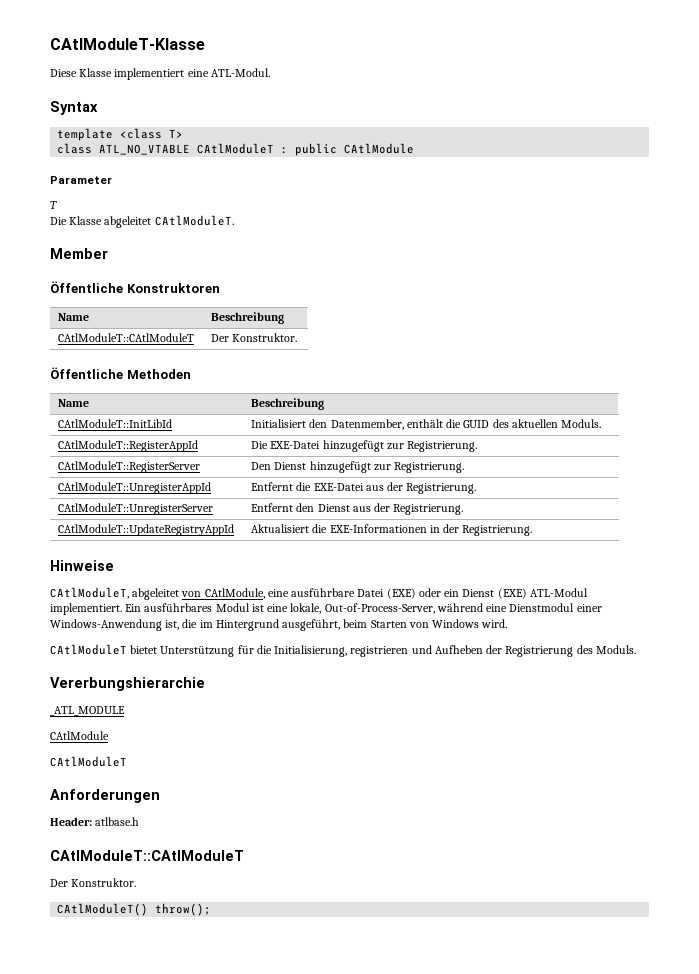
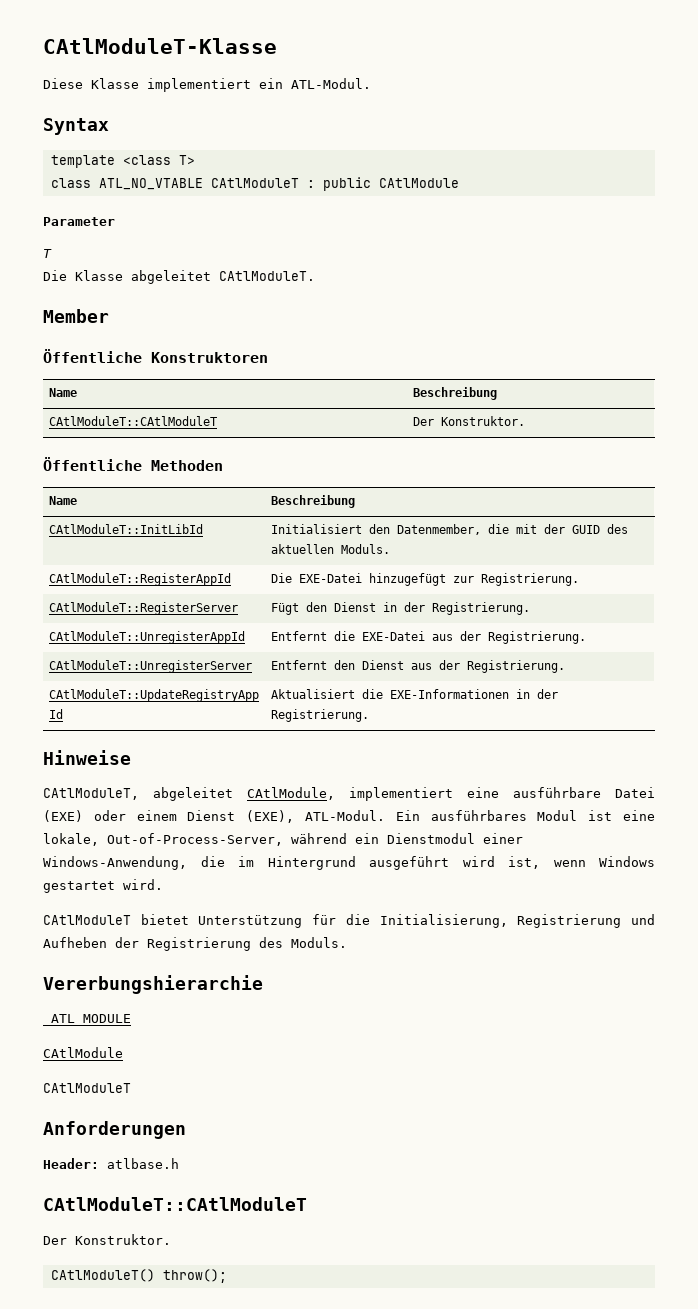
- Diese Klasse implementiert eine ATL-Modul.
+ Diese Klasse implementiert ein ATL-Modul.
- CAtlModuleT::InitLibId | Initialisiert den Datenmember, enthält die GUID des aktuellen Moduls.
+ CAtlModuleT::InitLibId | Initialisiert den Datenmember, die mit der GUID des aktuellen Moduls.
- CAtlModuleT::RegisterServer | Den Dienst hinzugefügt zur Registrierung.
+ CAtlModuleT::RegisterServer | Fügt den Dienst in der Registrierung.
- CAtlModuleT, abgeleitet von CAtlModule, eine ausführbare Datei (EXE) oder ein Dienst (EXE) ATL-Modul implementiert.
+ CAtlModuleT, abgeleitet CAtlModule, implementiert eine ausführbare Datei (EXE) oder einem Dienst (EXE), ATL-Modul.
- Ein ausführbares Modul ist eine lokale, Out-of-Process-Server, während eine Dienstmodul einer Windows-Anwendung ist, die im Hintergrund ausgeführt, beim Starten von Windows wird.
+ Ein ausführbares Modul ist eine lokale, Out-of-Process-Server, während ein Dienstmodul einer Windows-Anwendung, die im Hintergrund ausgeführt wird ist, wenn Windows gestartet wird.
- CAtlModuleT bietet Unterstützung für die Initialisierung, registrieren und Aufheben der Registrierung des Moduls.
+ CAtlModuleT bietet Unterstützung für die Initialisierung, Registrierung und Aufheben der Registrierung des Moduls.

